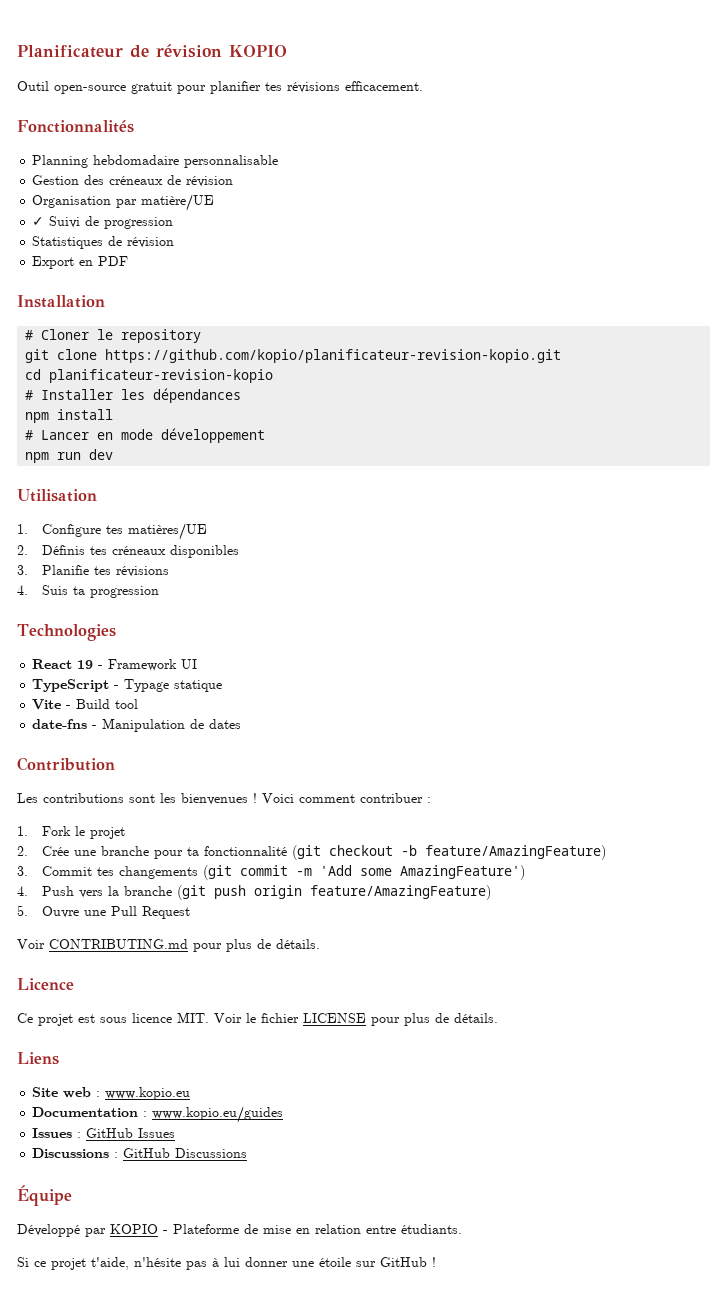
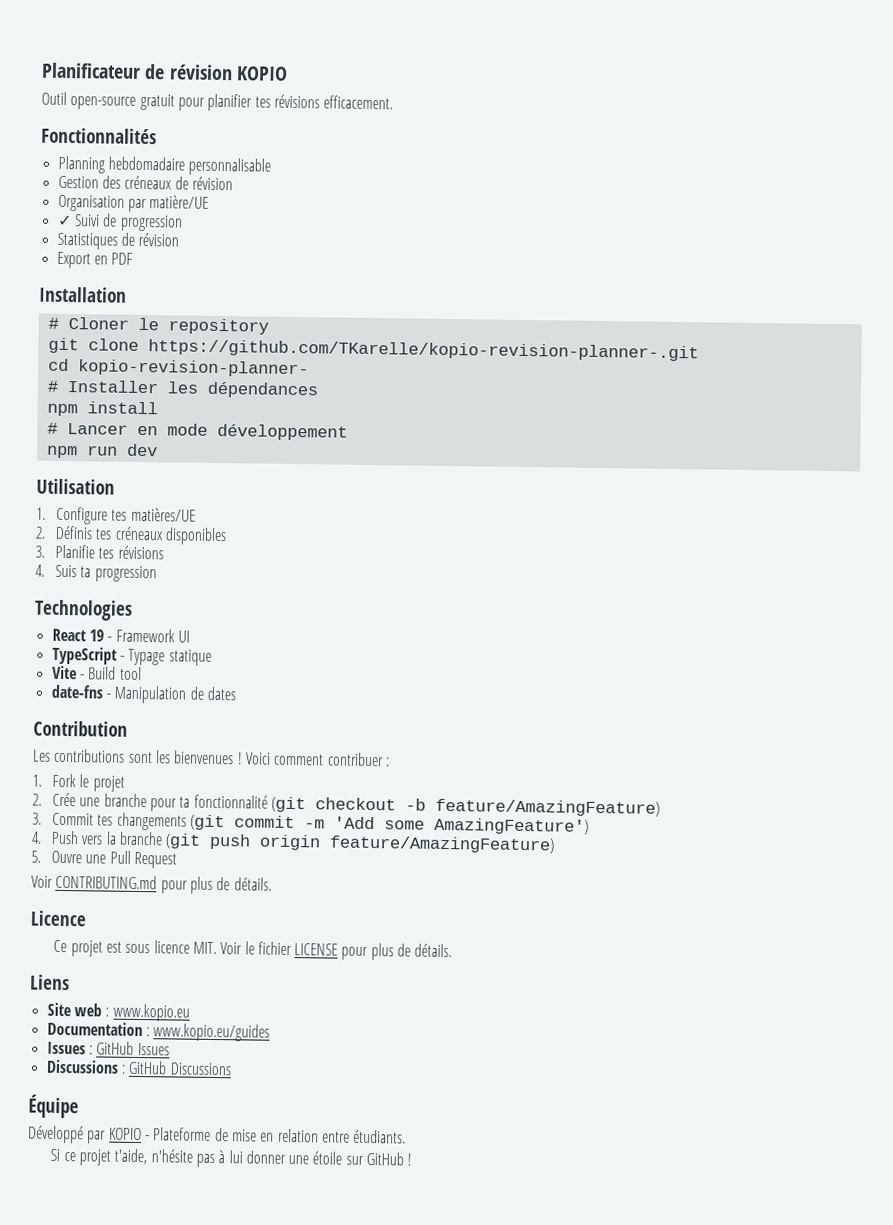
- git clone https://github.com/kopio/planificateur-revision-kopio.git
+ git clone https://github.com/TKarelle/kopio-revision-planner-.git
- cd planificateur-revision-kopio
+ cd kopio-revision-planner-

